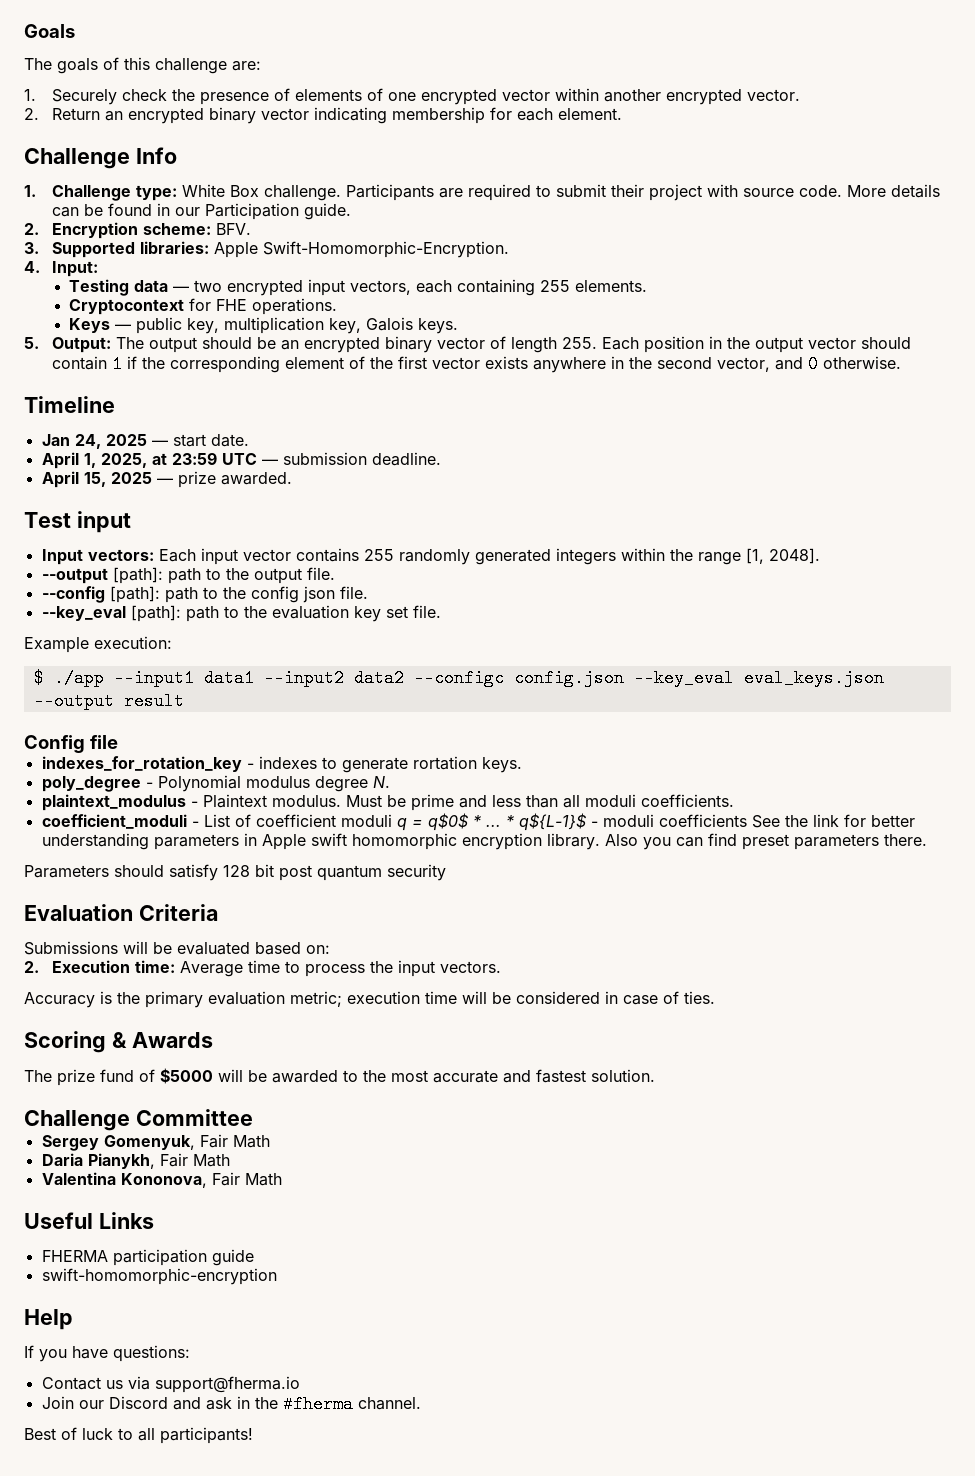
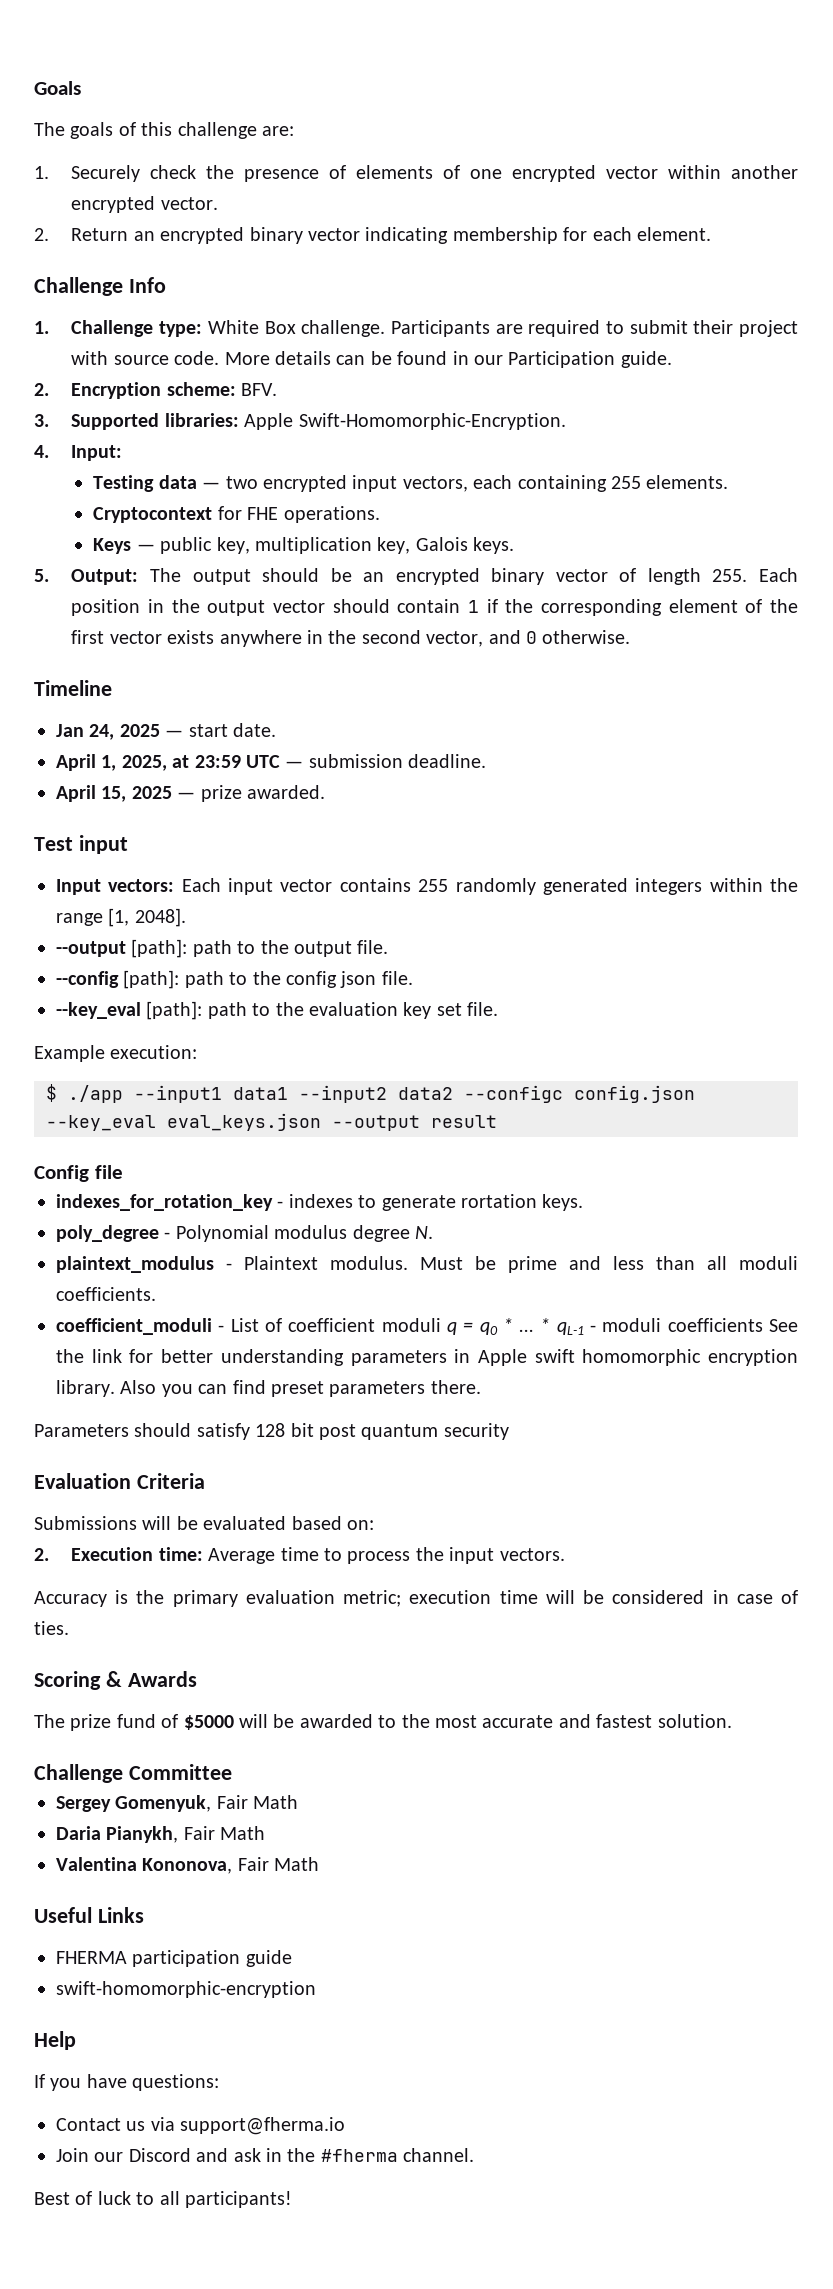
- coefficient_moduli - List of coefficient moduli q = q$0$ * ...
+ coefficient_moduli - List of coefficient moduli q = q0 * ...
- * q${L-1}$ - moduli coefficients See the link for better understanding parameters in Apple swift homomorphic encryption library.
+ * qL-1 - moduli coefficients See the link for better understanding parameters in Apple swift homomorphic encryption library.

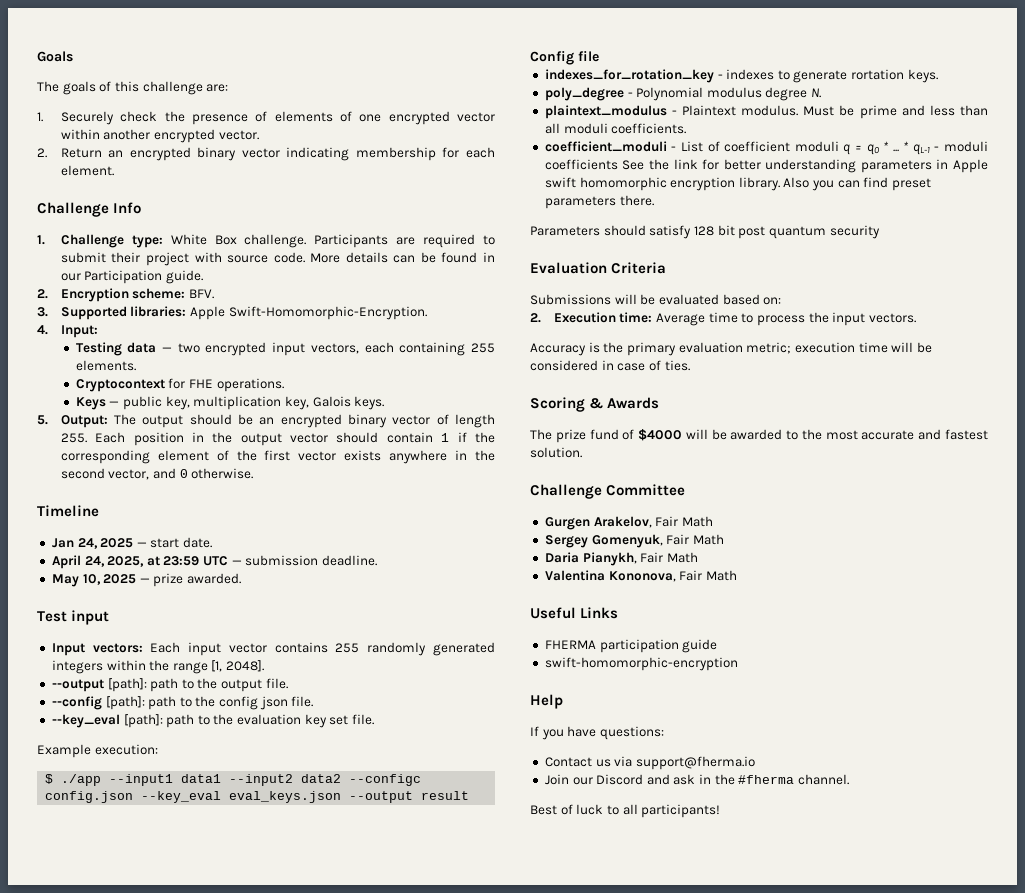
- April 1, 2025, at 23:59 UTC — submission deadline.
+ April 24, 2025, at 23:59 UTC — submission deadline.
- April 15, 2025 — prize awarded.
+ May 10, 2025 — prize awarded.
- The prize fund of $5000 will be awarded to the most accurate and fastest solution.
+ The prize fund of $4000 will be awarded to the most accurate and fastest solution.
+ Gurgen Arakelov, Fair Math

